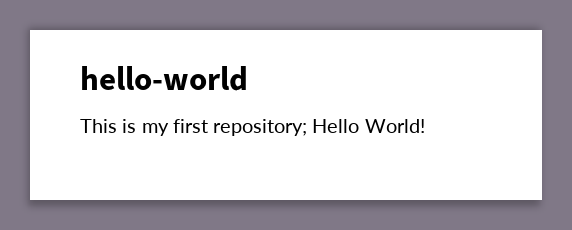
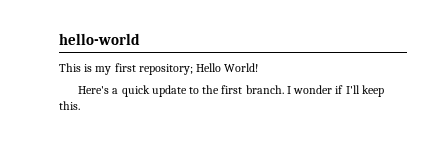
+ Here's a quick update to the first branch. I wonder if I'll keep this.

